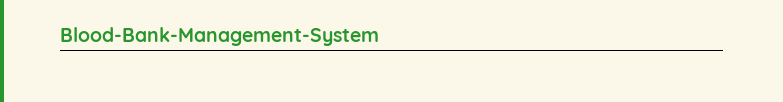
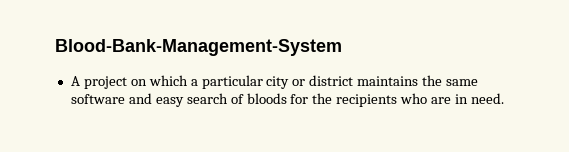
+ A project on which a particular city or district maintains the same software and easy search of bloods for the recipients who are in need.

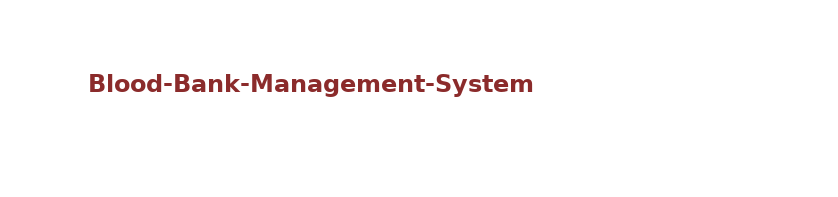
- A project on which a particular city or district maintains the same software and easy search of bloods for the recipients who are in need.

